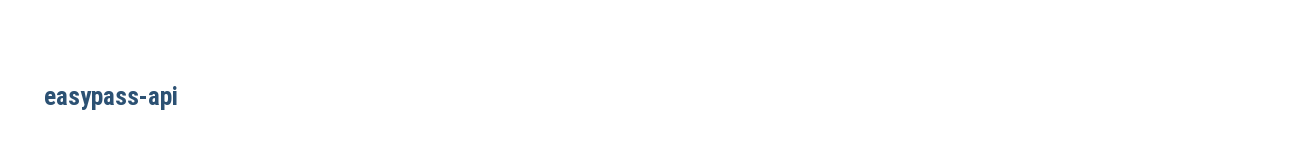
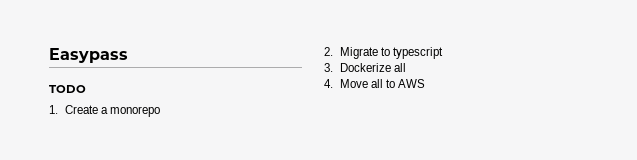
- easypass-api
+ Easypass
+ TODO
+ 1. Create a monorepo
+ 2. Migrate to typescript
+ 3. Dockerize all
+ 4. Move all to AWS

